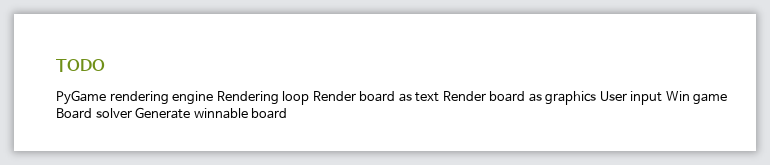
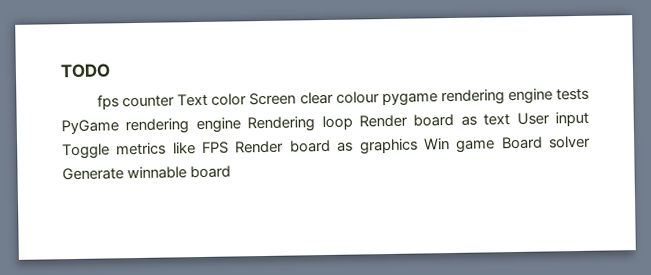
- PyGame rendering engine Rendering loop Render board as text Render board as graphics User input Win game Board solver Generate winnable board
+ fps counter Text color Screen clear colour pygame rendering engine tests PyGame rendering engine Rendering loop Render board as text User input Toggle metrics like FPS Render board as graphics Win game Board solver Generate winnable board

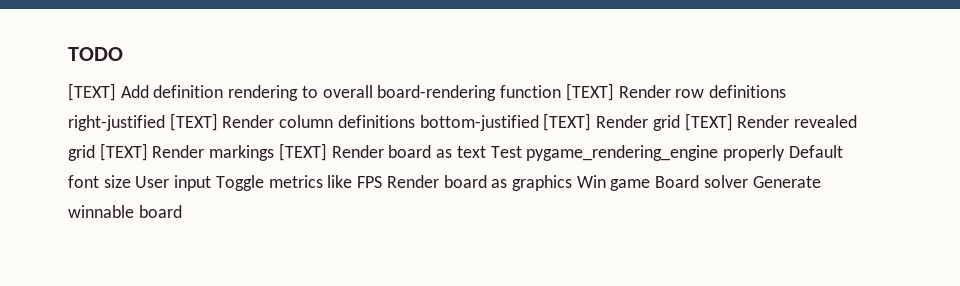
- fps counter Text color Screen clear colour pygame rendering engine tests PyGame rendering engine Rendering loop Render board as text User input Toggle metrics like FPS Render board as graphics Win game Board solver Generate winnable board
+ [TEXT] Add definition rendering to overall board-rendering function [TEXT] Render row definitions right-justified [TEXT] Render column definitions bottom-justified [TEXT] Render grid [TEXT] Render revealed grid [TEXT] Render markings [TEXT] Render board as text Test pygame_rendering_engine properly Default font size User input Toggle metrics like FPS Render board as graphics Win game Board solver Generate winnable board

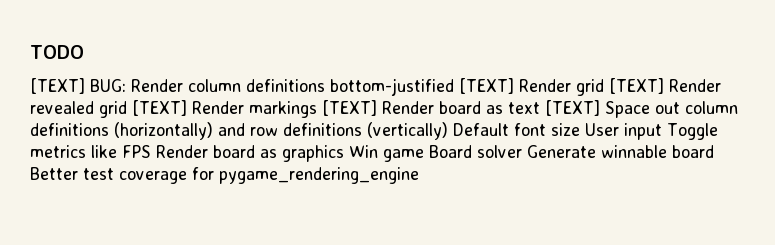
- [TEXT] Add definition rendering to overall board-rendering function [TEXT] Render row definitions right-justified [TEXT] Render column definitions bottom-justified [TEXT] Render grid [TEXT] Render revealed grid [TEXT] Render markings [TEXT] Render board as text Test pygame_rendering_engine properly Default font size User input Toggle metrics like FPS Render board as graphics Win game Board solver Generate winnable board
+ [TEXT] BUG: Render column definitions bottom-justified [TEXT] Render grid [TEXT] Render revealed grid [TEXT] Render markings [TEXT] Render board as text [TEXT] Space out column definitions (horizontally) and row definitions (vertically) Default font size User input Toggle metrics like FPS Render board as graphics Win game Board solver Generate winnable board Better test coverage for pygame_rendering_engine

